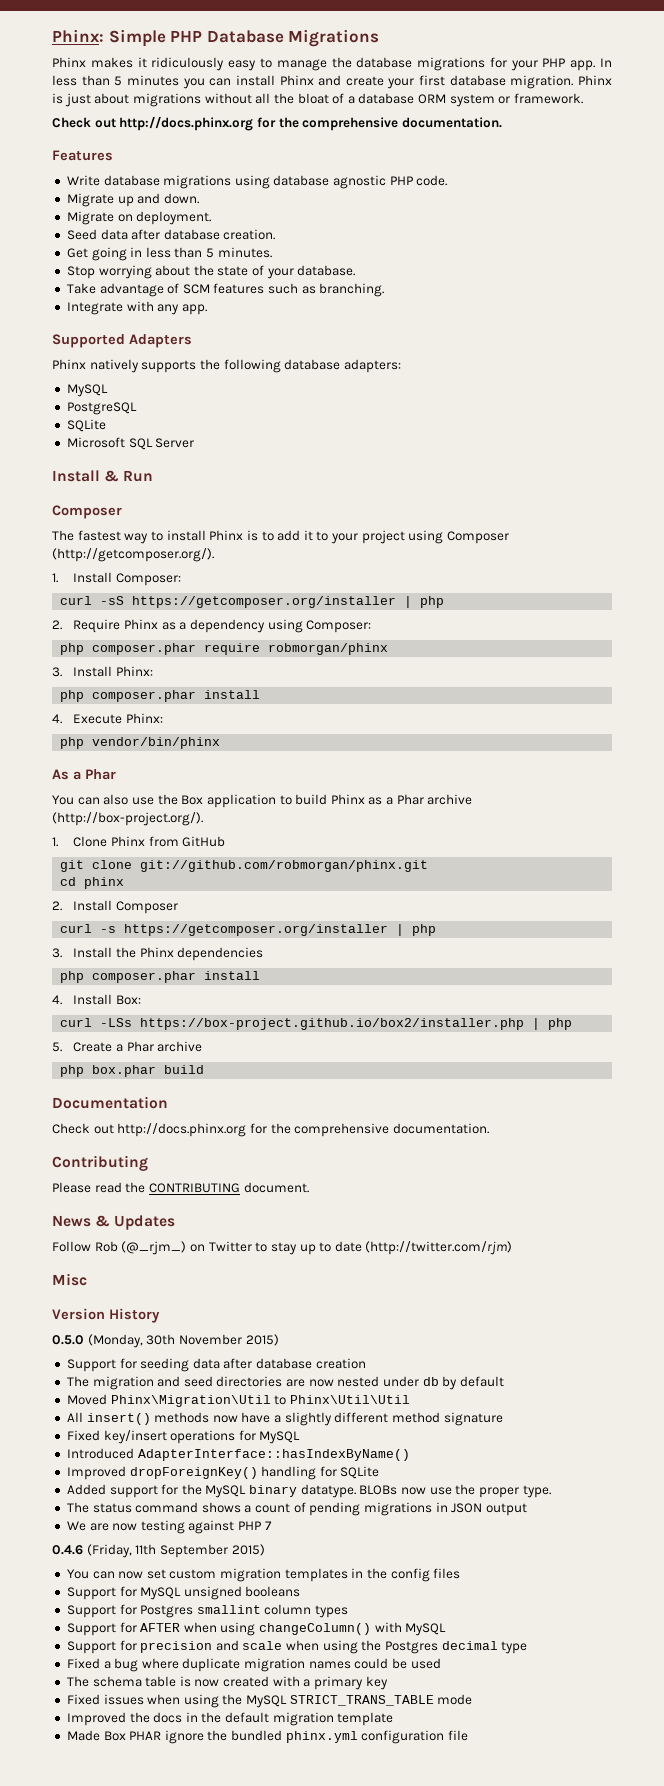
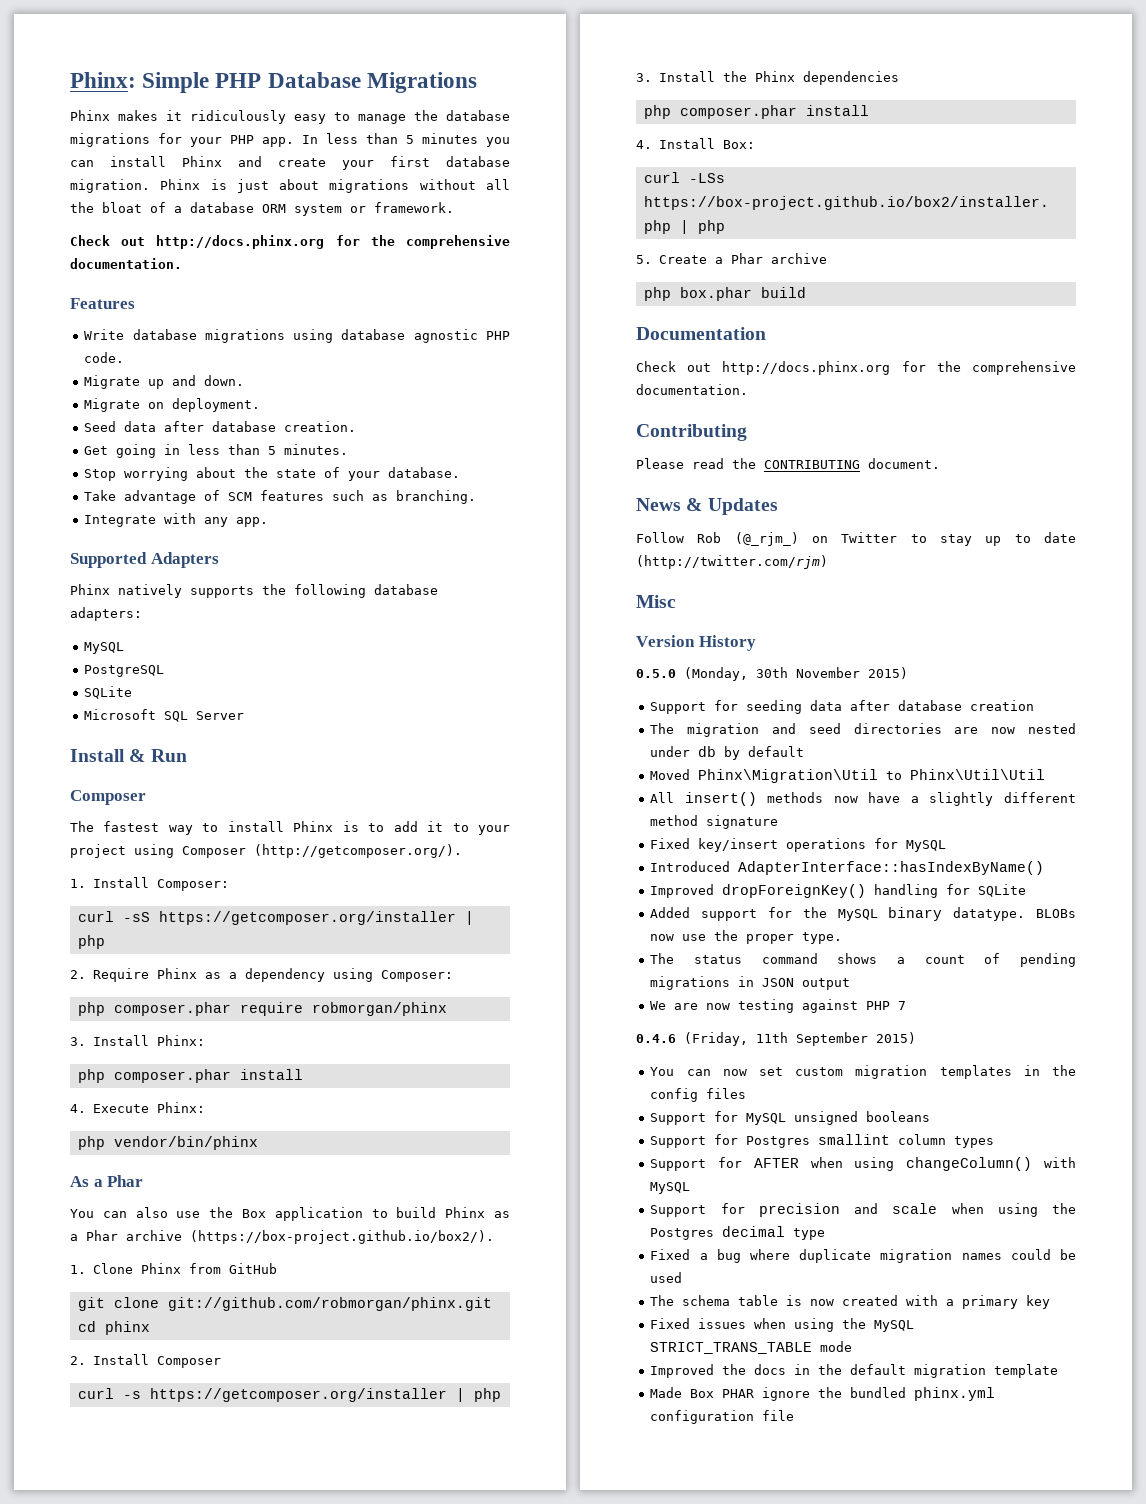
- You can also use the Box application to build Phinx as a Phar archive (http://box-project.org/).
+ You can also use the Box application to build Phinx as a Phar archive (https://box-project.github.io/box2/).

